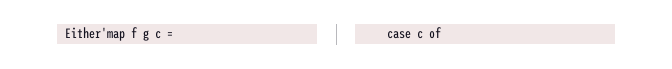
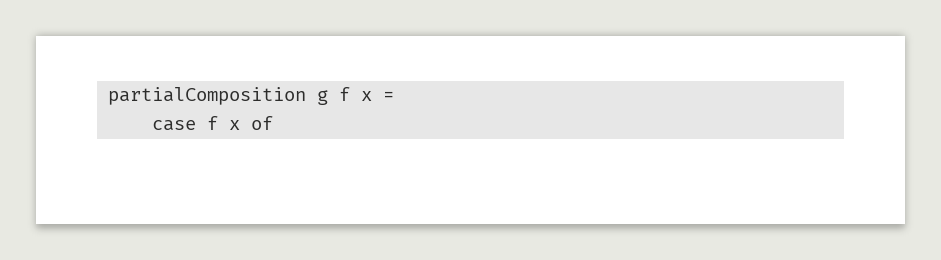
- Either'map f g c =
+ partialComposition g f x =
- case c of
+ case f x of

